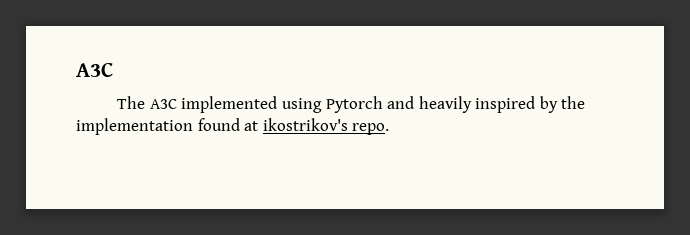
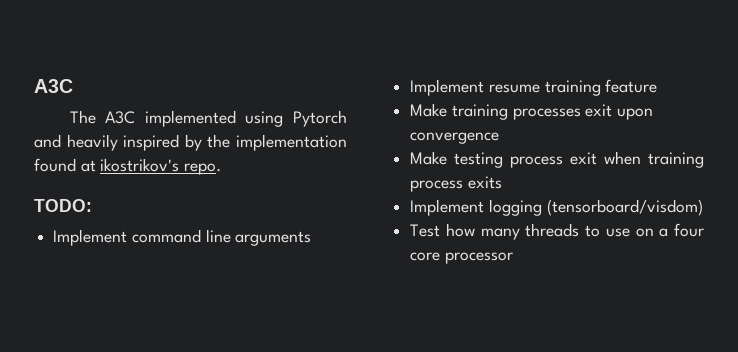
+ TODO:
+ Implement command line arguments
+ Implement resume training feature
+ Make training processes exit upon convergence
+ Make testing process exit when training process exits
+ Implement logging (tensorboard/visdom)
+ Test how many threads to use on a four core processor

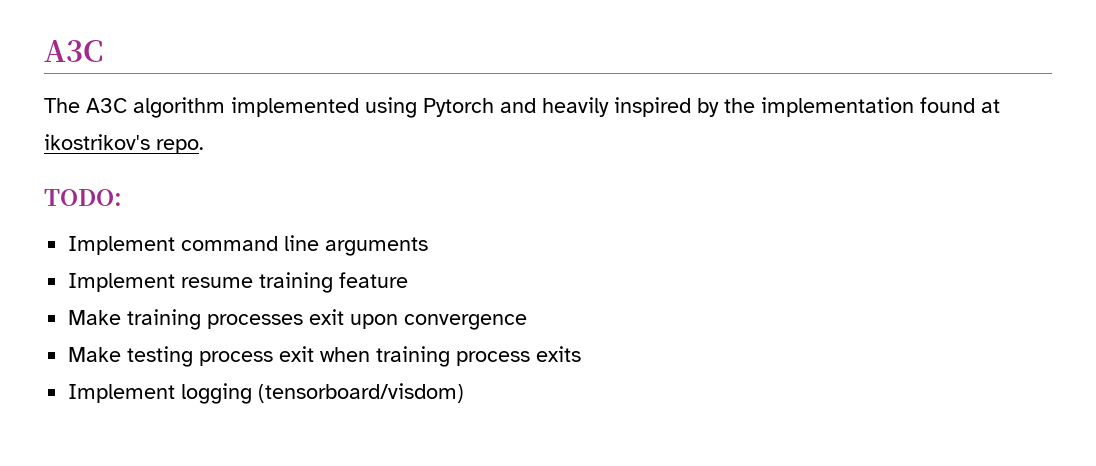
- The A3C implemented using Pytorch and heavily inspired by the implementation found at ikostrikov's repo.
+ The A3C algorithm implemented using Pytorch and heavily inspired by the implementation found at ikostrikov's repo.
- Test how many threads to use on a four core processor

